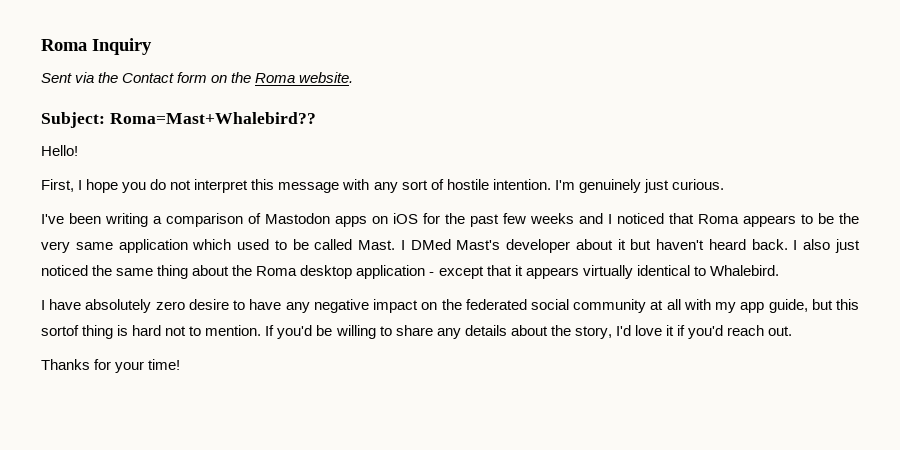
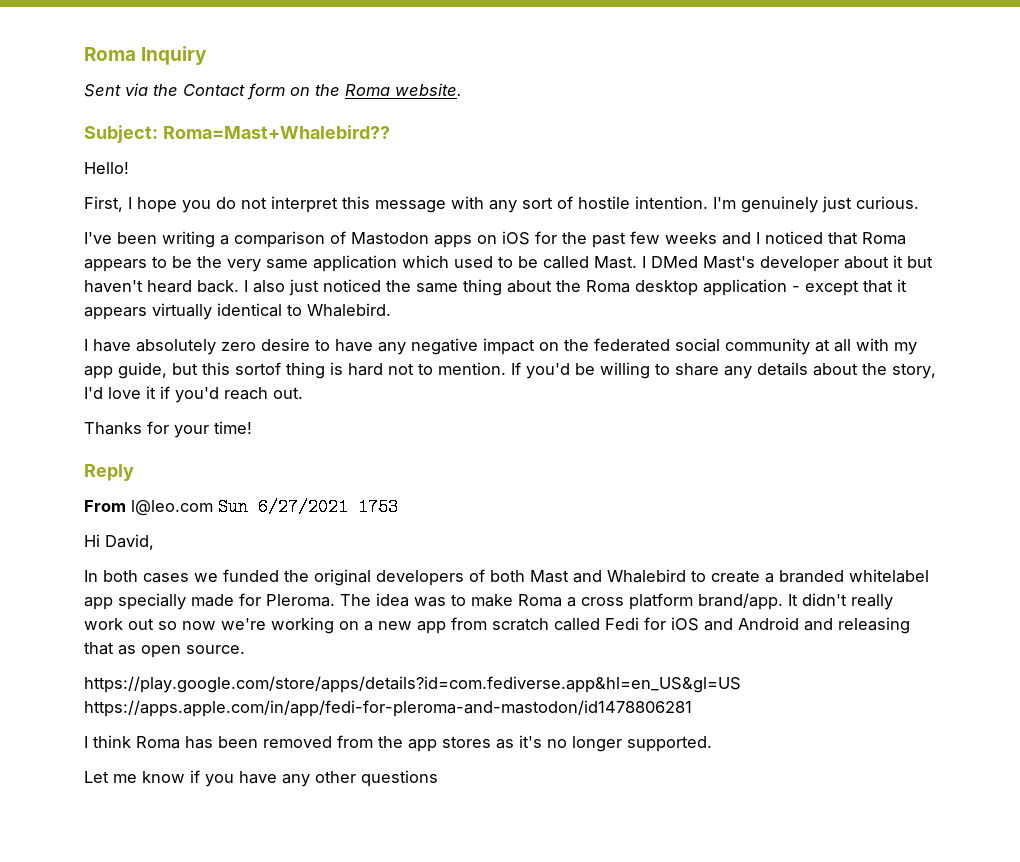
+ Reply
+ From l@leo.com Sun 6/27/2021 1753
+ Hi David,
+ In both cases we funded the original developers of both Mast and Whalebird to create a branded whitelabel app specially made for Pleroma. The idea was to make Roma a cross platform brand/app. It didn't really work out so now we're working on a new app from scratch called Fedi for iOS and Android and releasing that as open source.
+ https://play.google.com/store/apps/details?id=com.fediverse.app&hl=en_US&gl=US https://apps.apple.com/in/app/fedi-for-pleroma-and-mastodon/id1478806281
+ I think Roma has been removed from the app stores as it's no longer supported.
+ Let me know if you have any other questions

